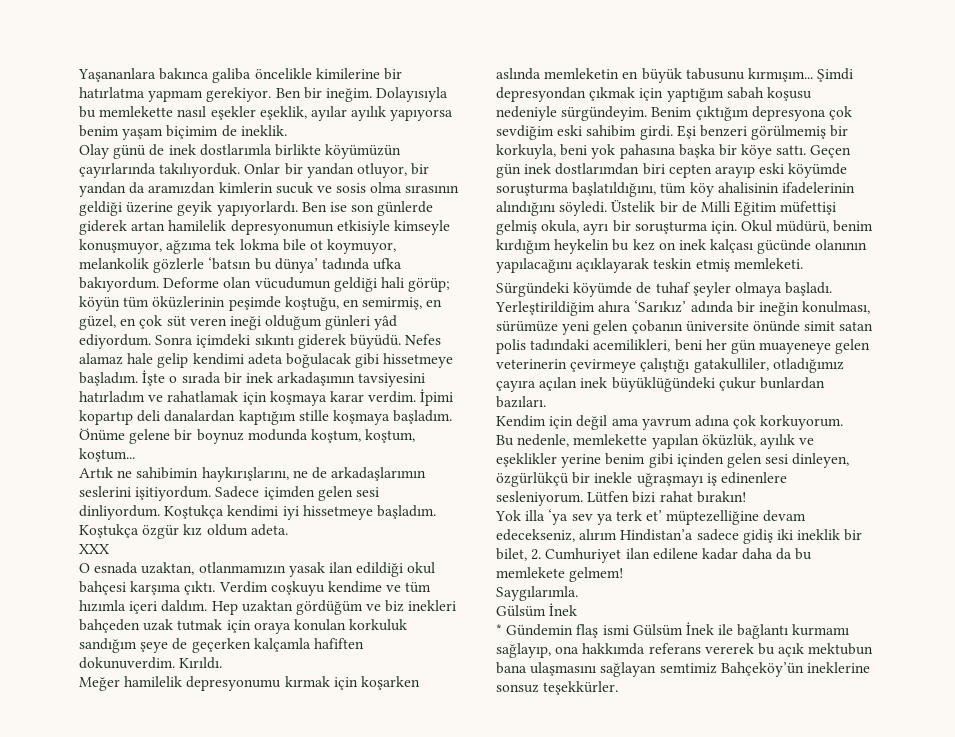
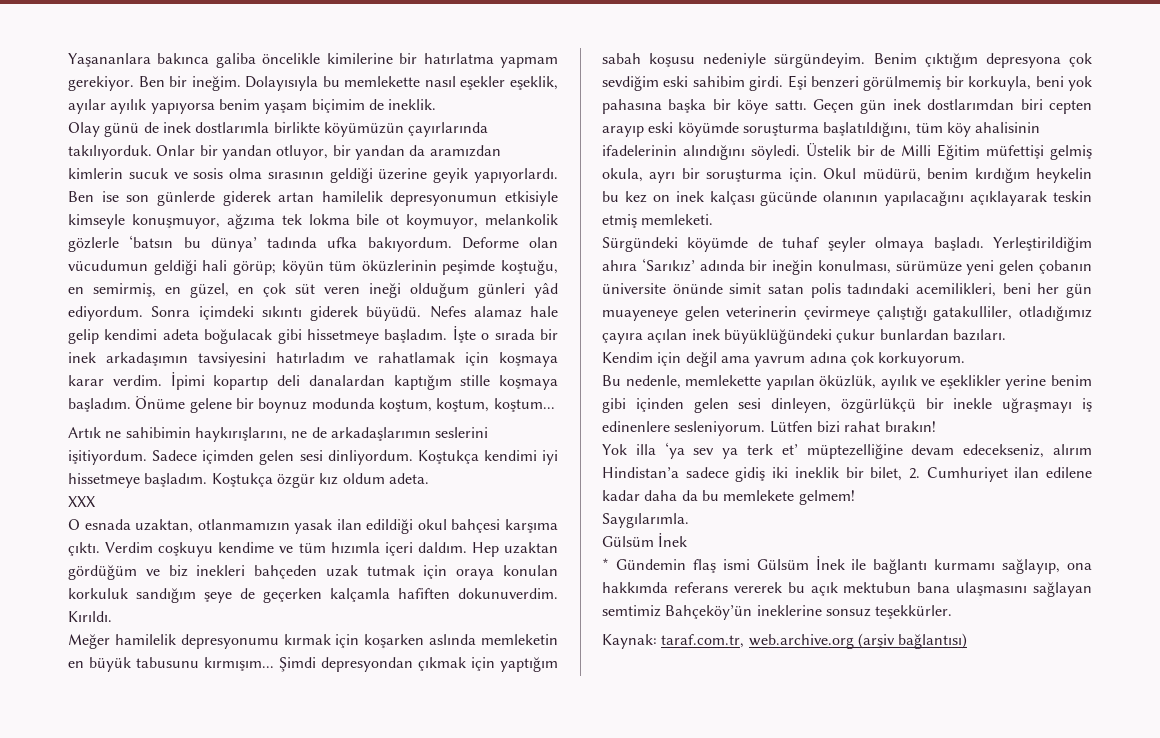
+ Kaynak: taraf.com.tr, web.archive.org (arşiv bağlantısı)

